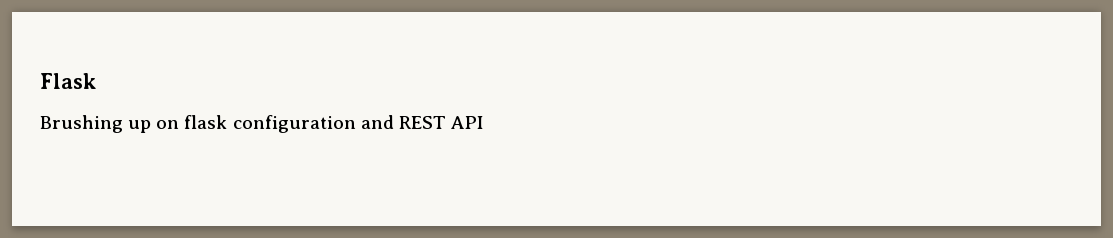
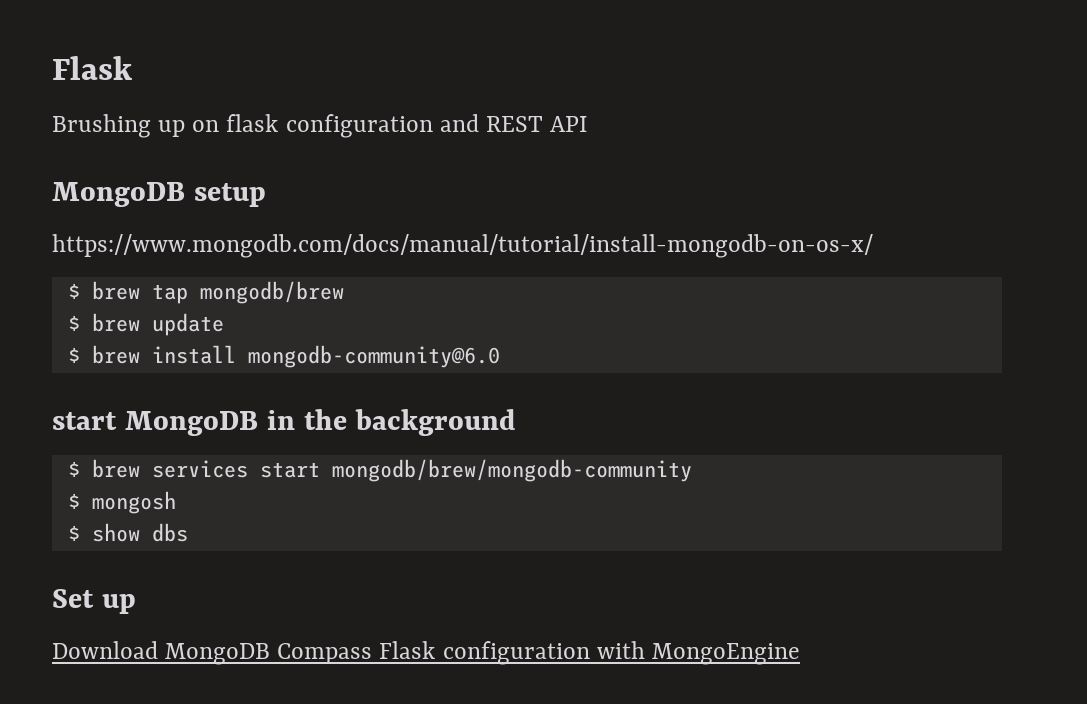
+ MongoDB setup
+ https://www.mongodb.com/docs/manual/tutorial/install-mongodb-on-os-x/
+ $ brew tap mongodb/brew
+ $ brew update
+ $ brew install mongodb-community@6.0
+ start MongoDB in the background
+ $ brew services start mongodb/brew/mongodb-community
+ $ mongosh
+ $ show dbs
+ Set up
+ Download MongoDB Compass Flask configuration with MongoEngine

